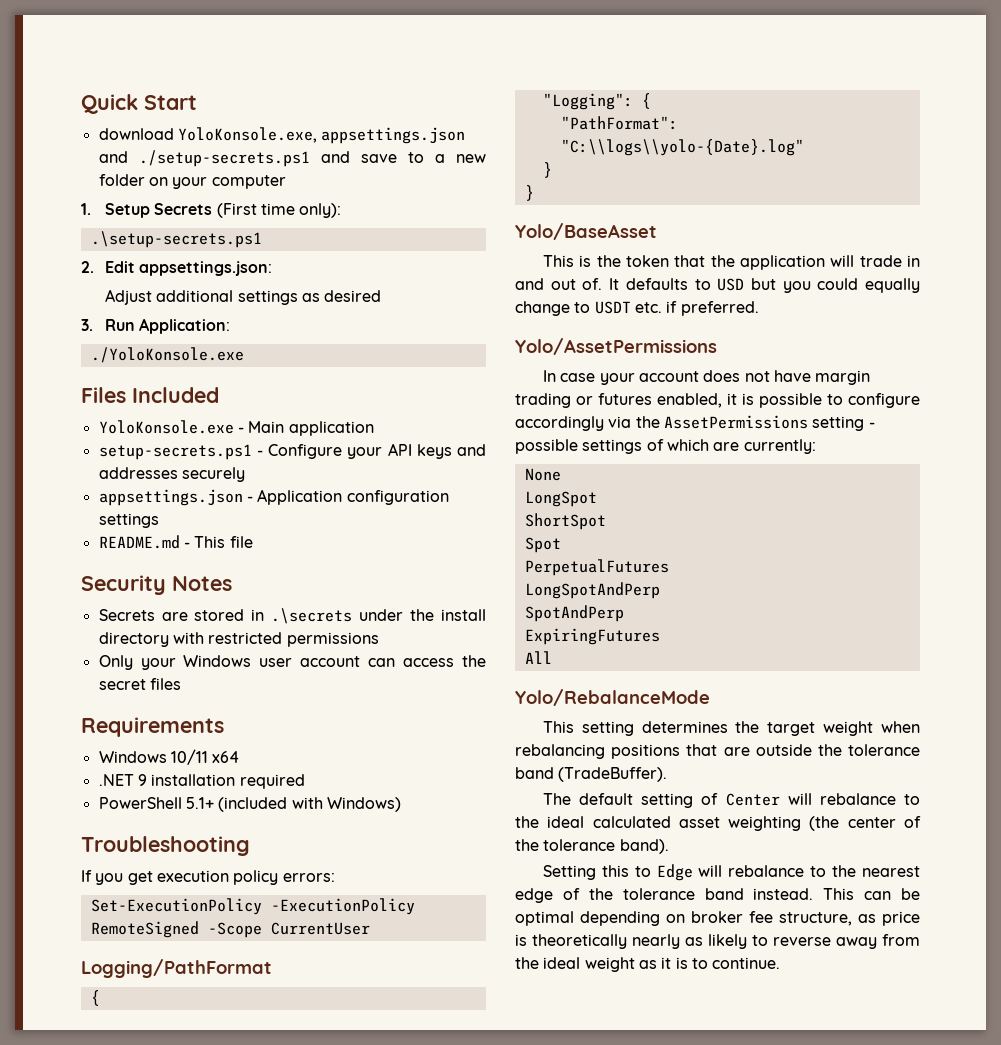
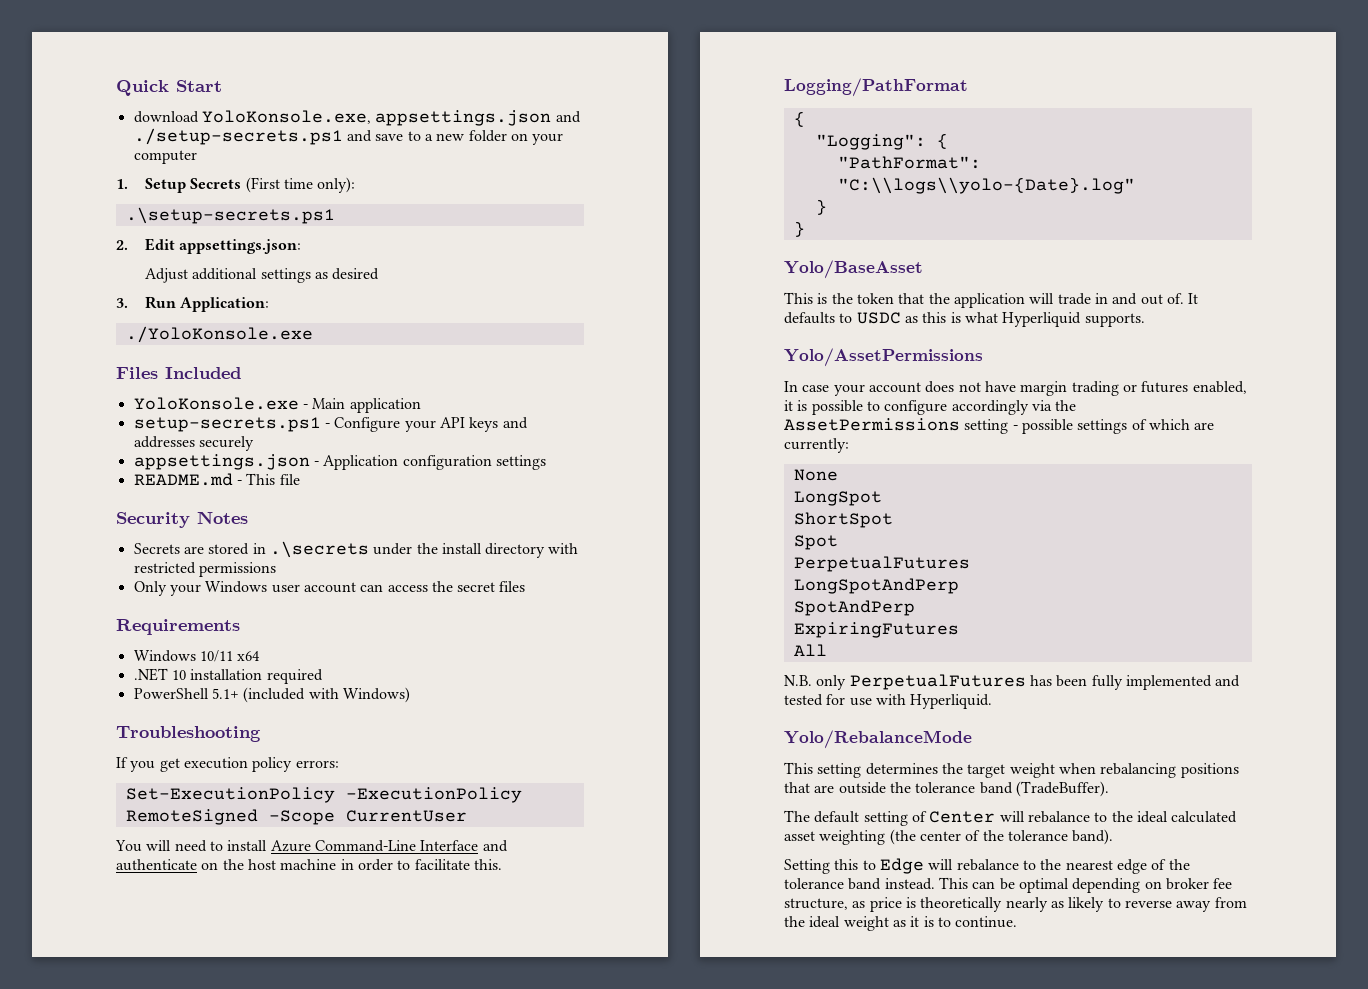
- .NET 9 installation required
+ .NET 10 installation required
+ You will need to install Azure Command-Line Interface and authenticate on the host machine in order to facilitate this.
- It defaults to USD but you could equally change to USDT etc. if preferred.
+ It defaults to USDC as this is what Hyperliquid supports.
+ N.B. only PerpetualFutures has been fully implemented and tested for use with Hyperliquid.

